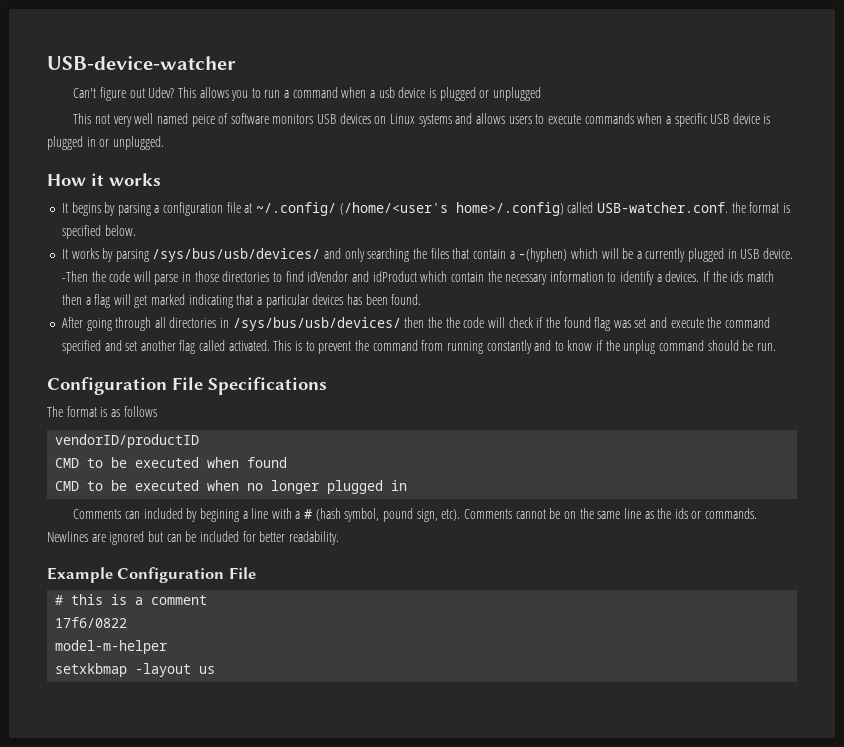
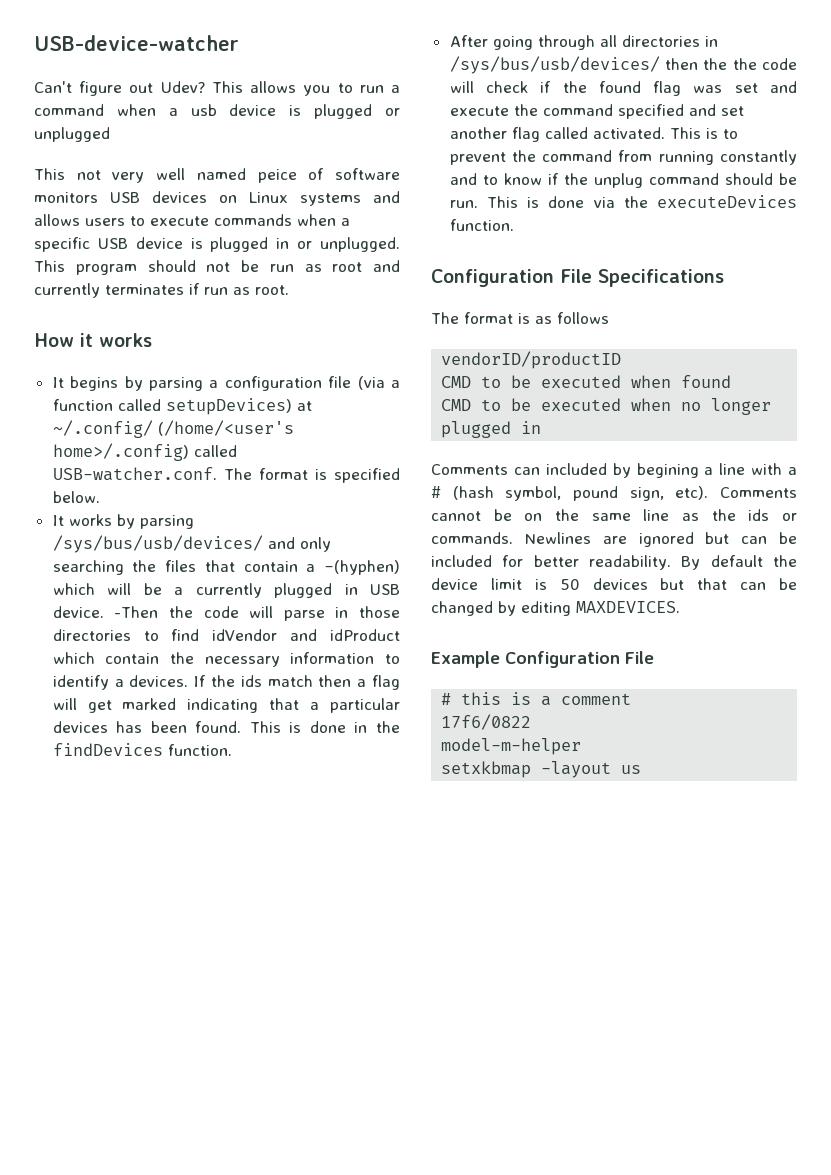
+ This program should not be run as root and currently terminates if run as root.
- It begins by parsing a configuration file at ~/.config/ (/home/<user's home>/.config) called USB-watcher.conf. the format is specified below.
+ It begins by parsing a configuration file (via a function called setupDevices) at ~/.config/ (/home/<user's home>/.config) called USB-watcher.conf. The format is specified below.
+ This is done in the findDevices function.
+ This is done via the executeDevices function.
+ By default the device limit is 50 devices but that can be changed by editing MAXDEVICES.

